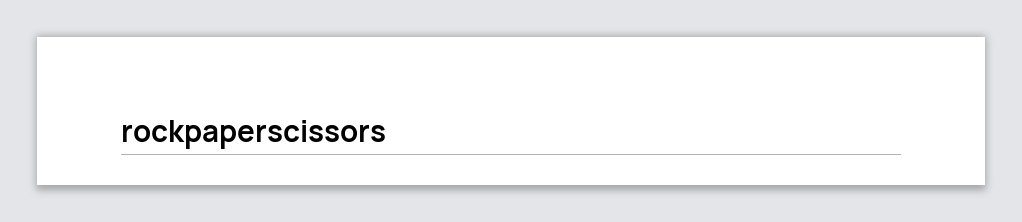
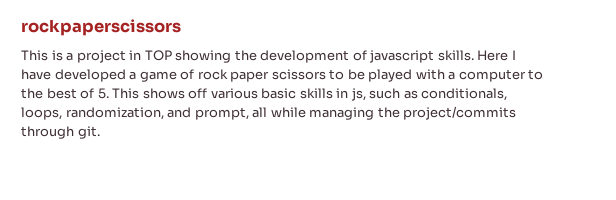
+ This is a project in TOP showing the development of javascript skills. Here I have developed a game of rock paper scissors to be played with a computer to the best of 5. This shows off various basic skills in js, such as conditionals, loops, randomization, and prompt, all while managing the project/commits through git.

